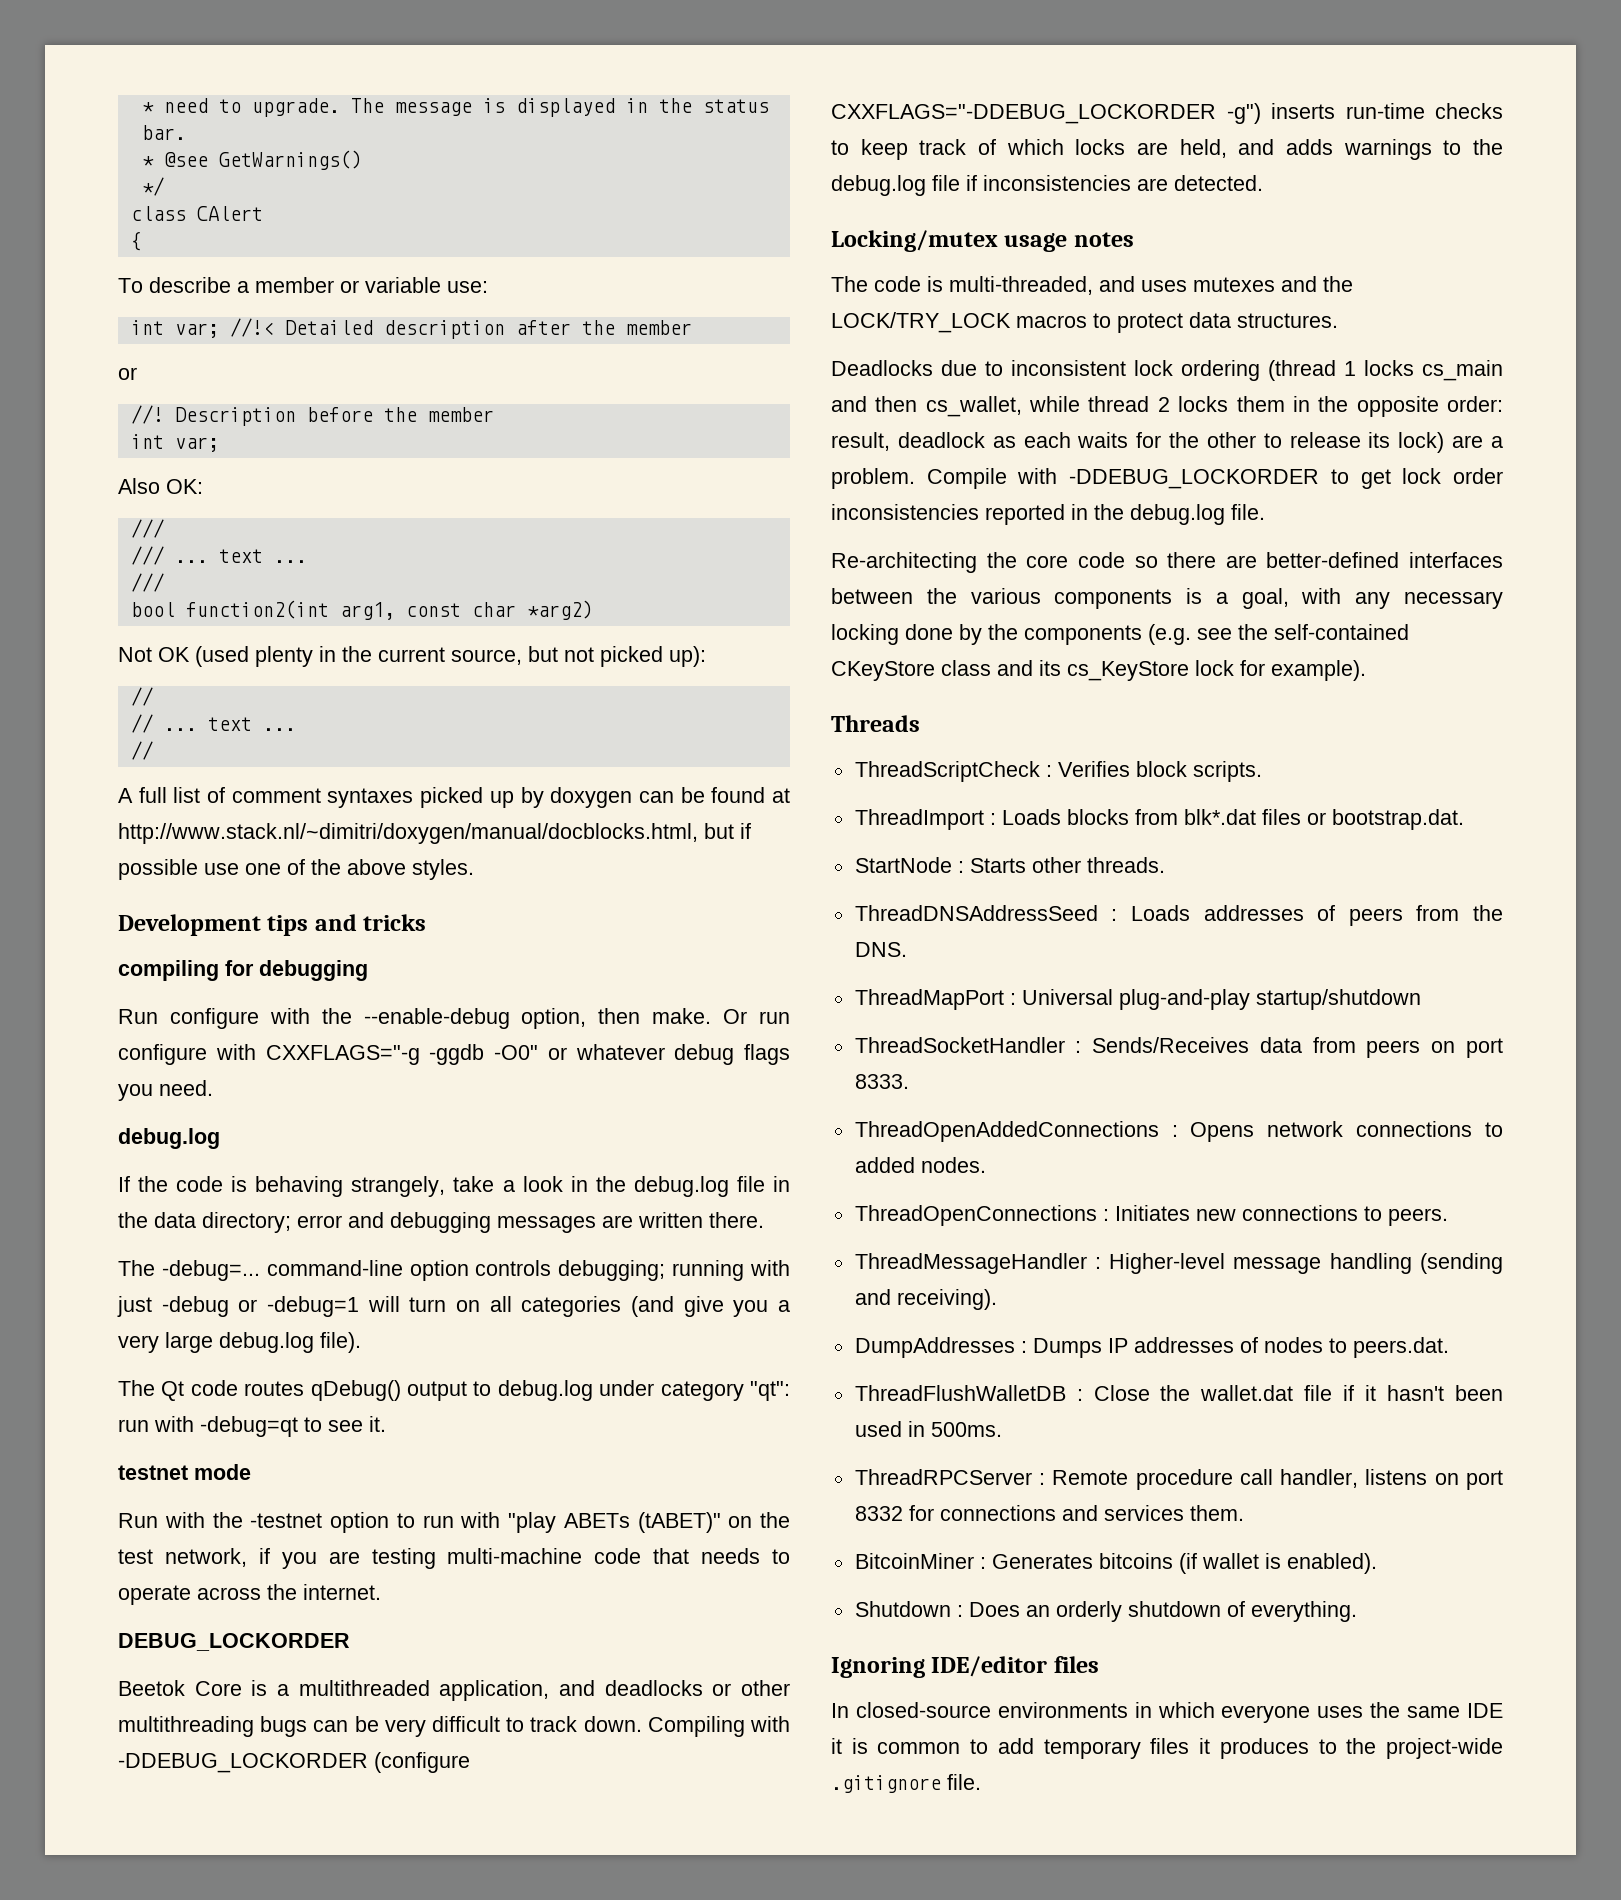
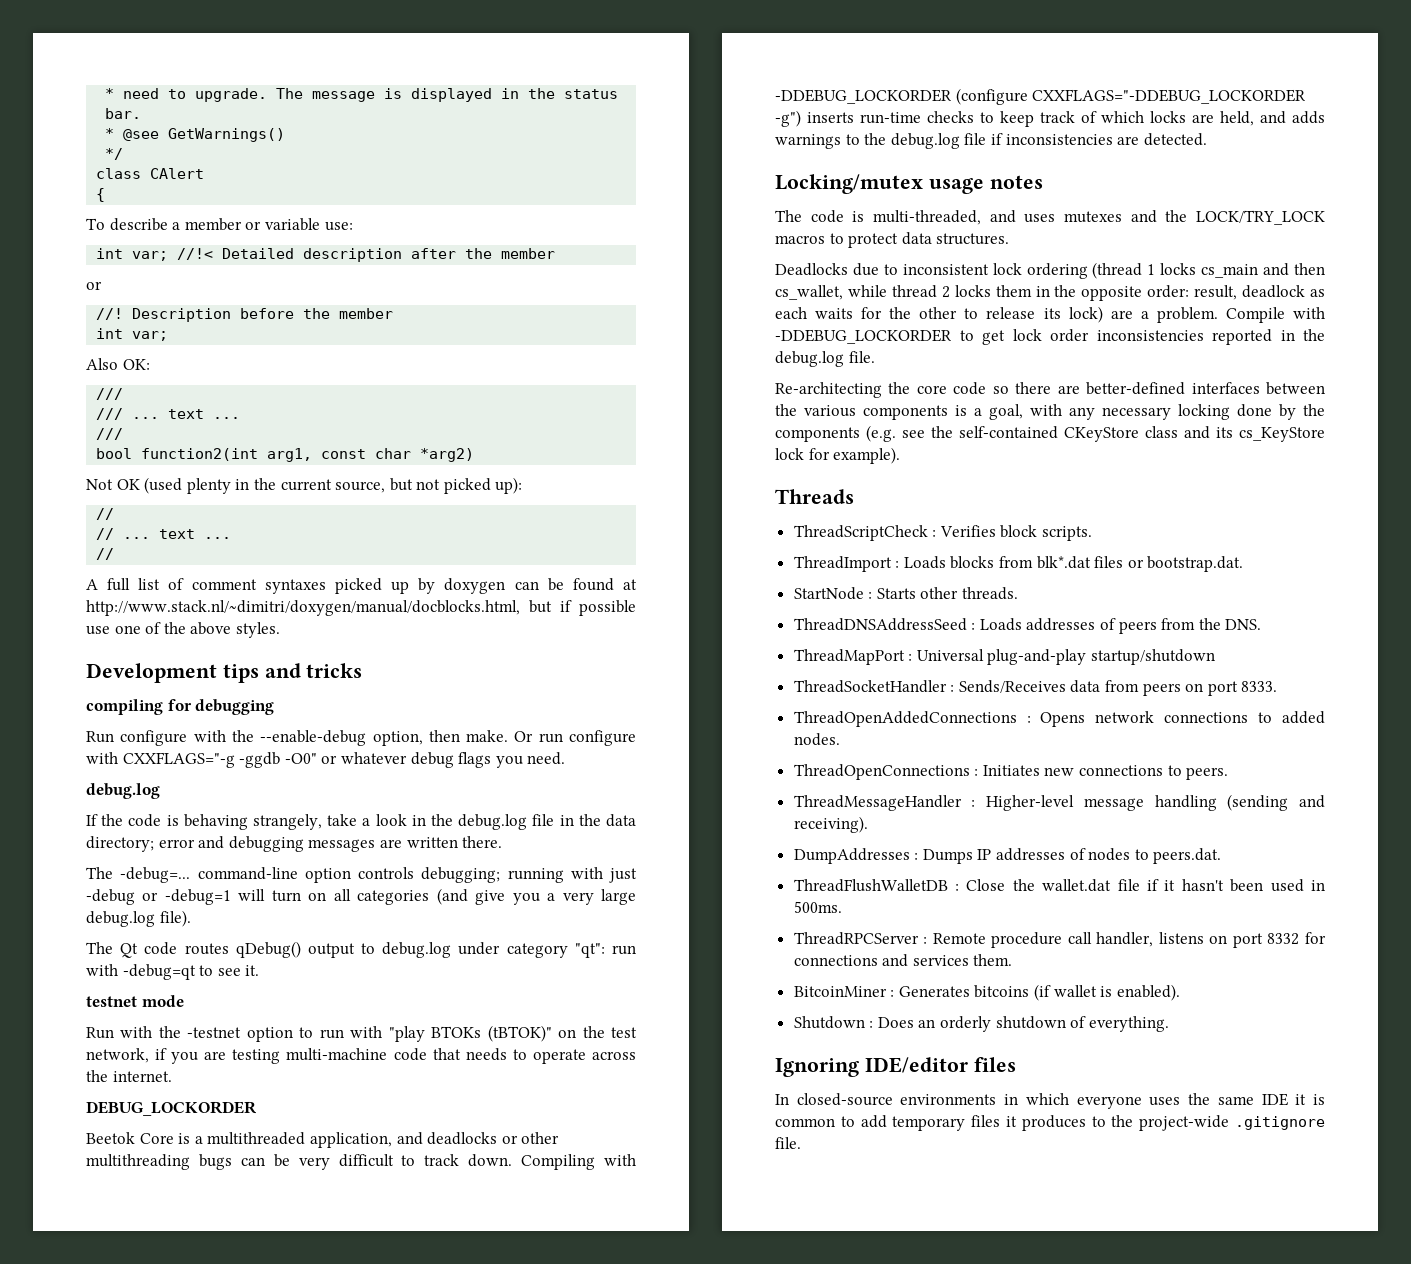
- Run with the -testnet option to run with "play ABETs (tABET)" on the test network, if you are testing multi-machine code that needs to operate across the internet.
+ Run with the -testnet option to run with "play BTOKs (tBTOK)" on the test network, if you are testing multi-machine code that needs to operate across the internet.

